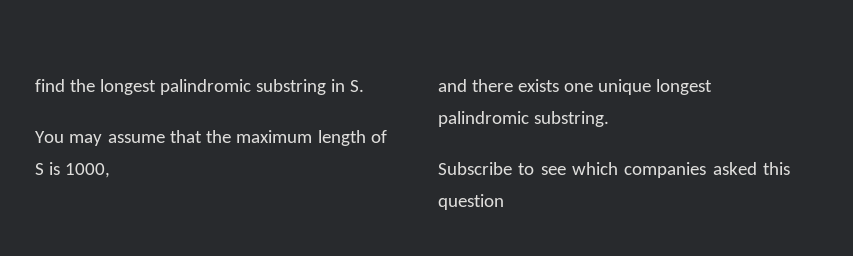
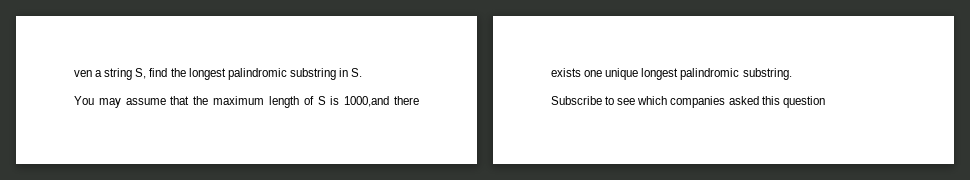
- find the longest palindromic substring in S.
+ ven a string S, find the longest palindromic substring in S.
- You may assume that the maximum length of S is 1000,
- and there exists one unique longest palindromic substring.
+ You may assume that the maximum length of S is 1000,and there exists one unique longest palindromic substring.

